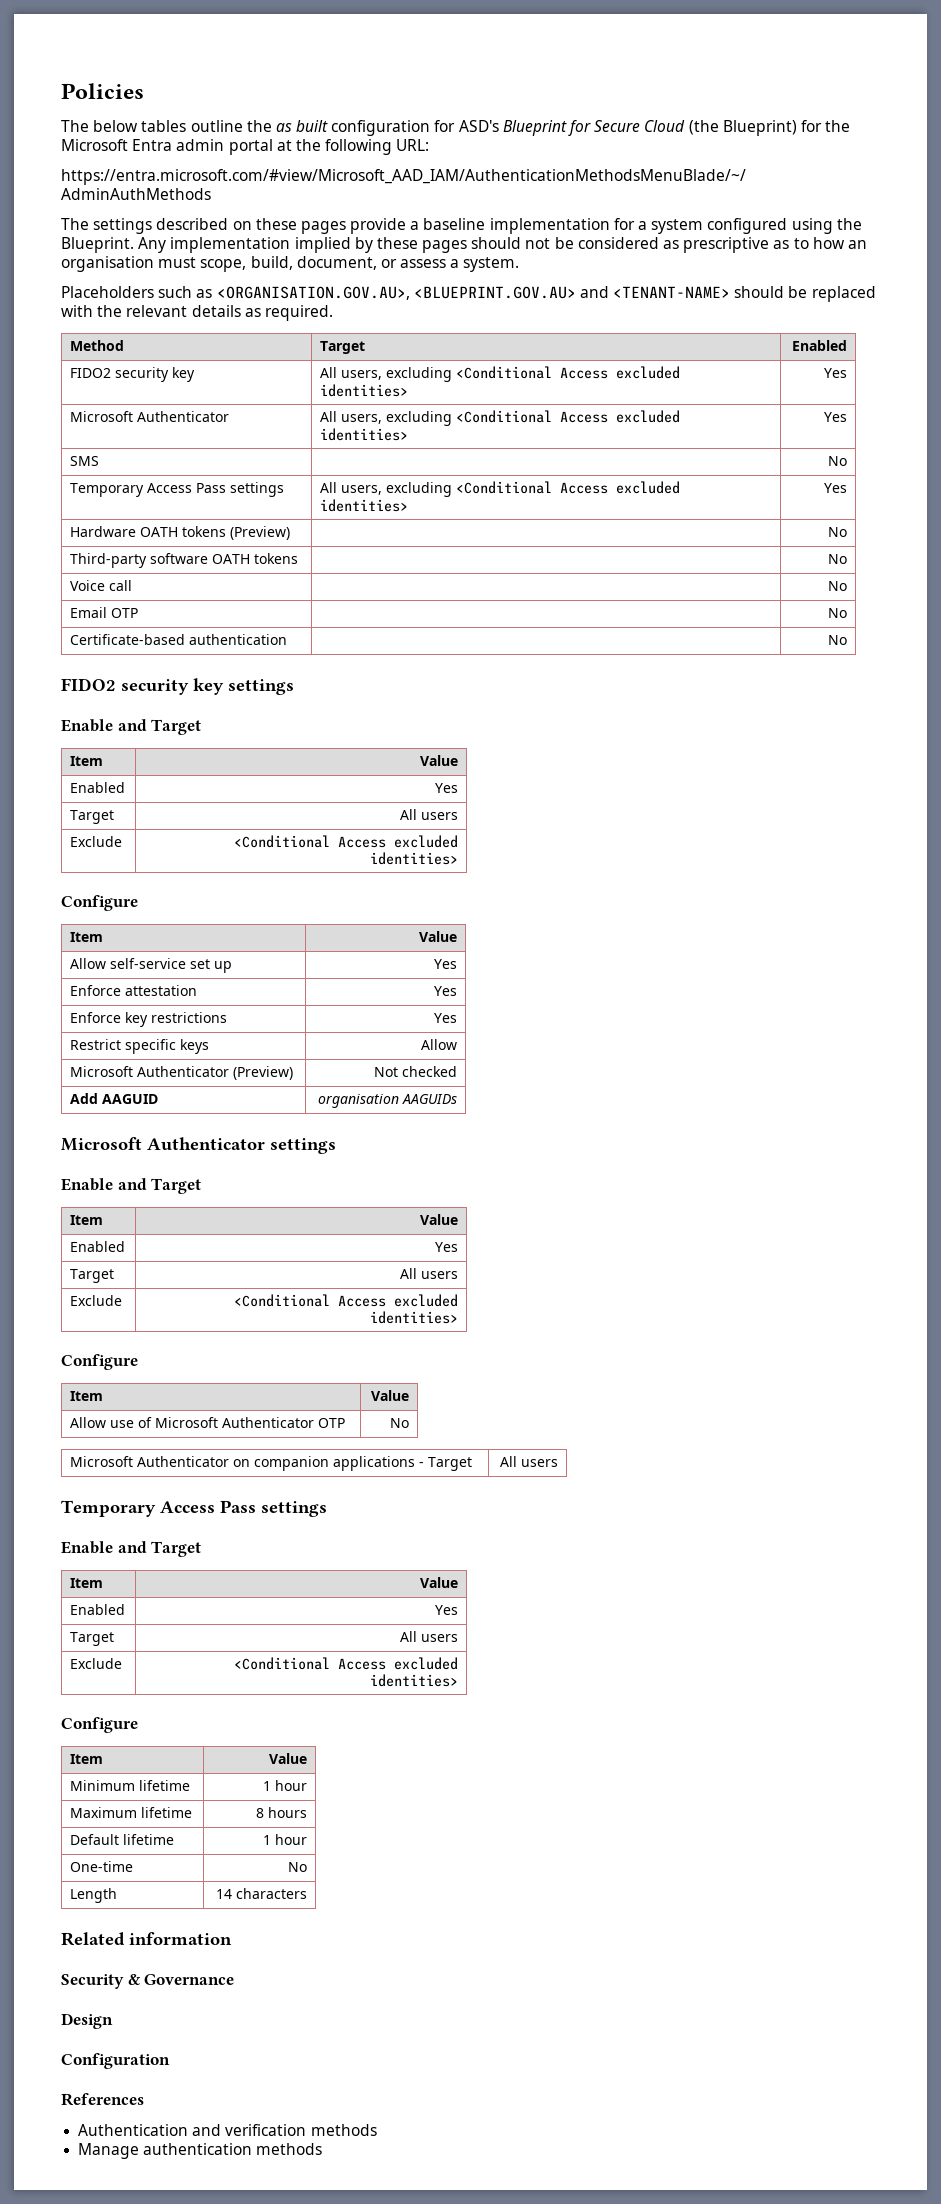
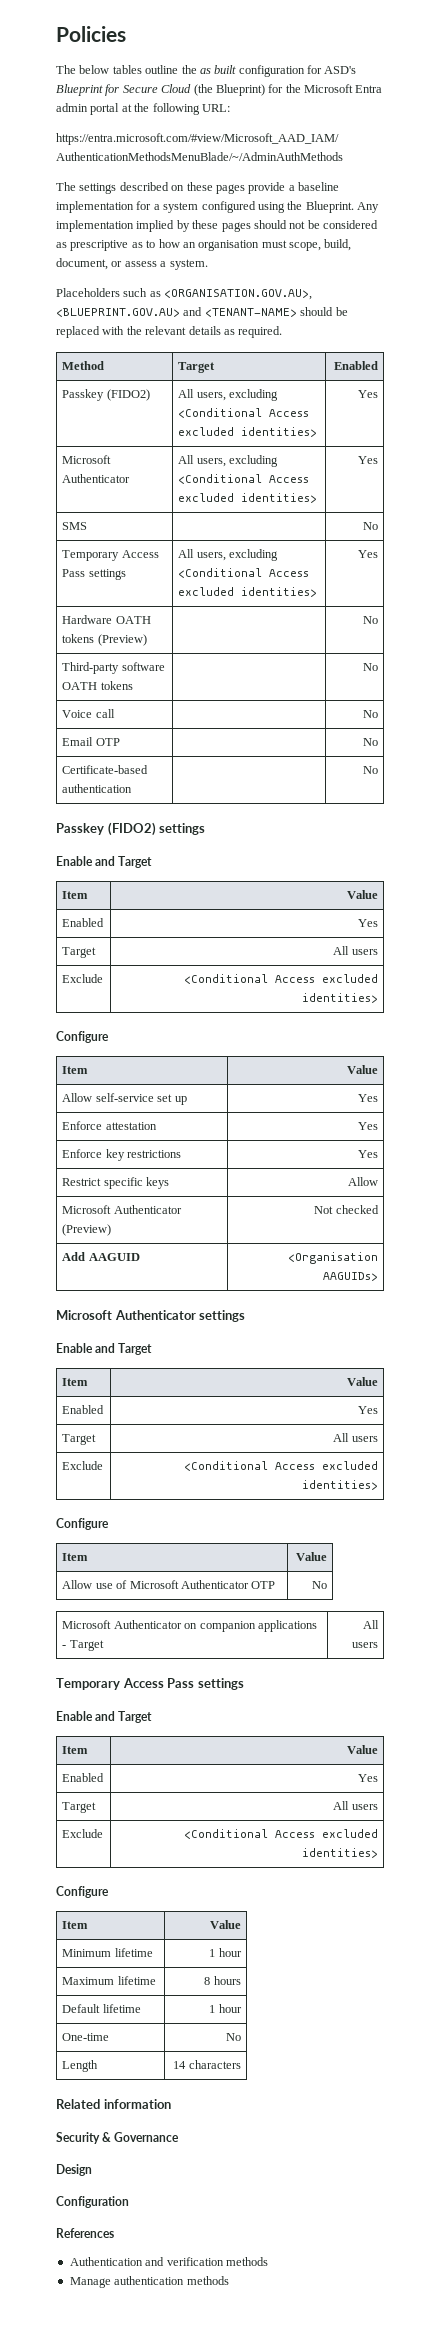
- FIDO2 security key | All users, excluding <Conditional Access excluded identities> | Yes
+ Passkey (FIDO2) | All users, excluding <Conditional Access excluded identities> | Yes
- FIDO2 security key settings
+ Passkey (FIDO2) settings
- Add AAGUID | organisation AAGUIDs
+ Add AAGUID | <Organisation AAGUIDs>

